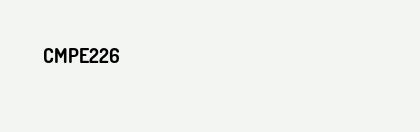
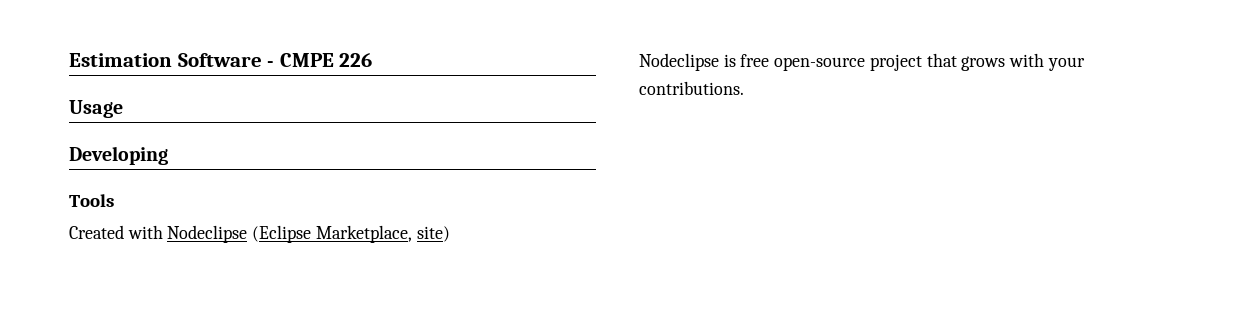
- CMPE226
+ Estimation Software - CMPE 226
+ Usage
+ Developing
+ Tools
+ Created with Nodeclipse (Eclipse Marketplace, site)
+ Nodeclipse is free open-source project that grows with your contributions.

